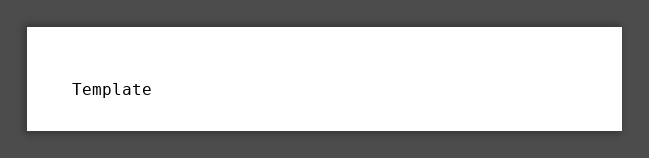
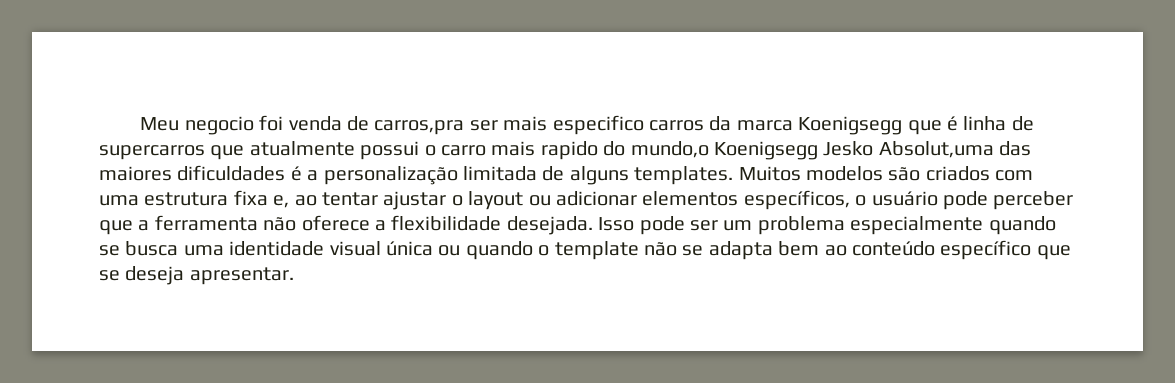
- Template
+ Meu negocio foi venda de carros,pra ser mais especifico carros da marca Koenigsegg que é linha de supercarros que atualmente possui o carro mais rapido do mundo,o Koenigsegg Jesko Absolut,uma das maiores dificuldades é a personalização limitada de alguns templates. Muitos modelos são criados com uma estrutura fixa e, ao tentar ajustar o layout ou adicionar elementos específicos, o usuário pode perceber que a ferramenta não oferece a flexibilidade desejada. Isso pode ser um problema especialmente quando se busca uma identidade visual única ou quando o template não se adapta bem ao conteúdo específico que se deseja apresentar.

